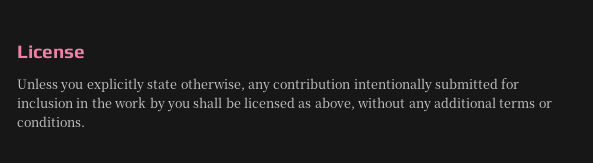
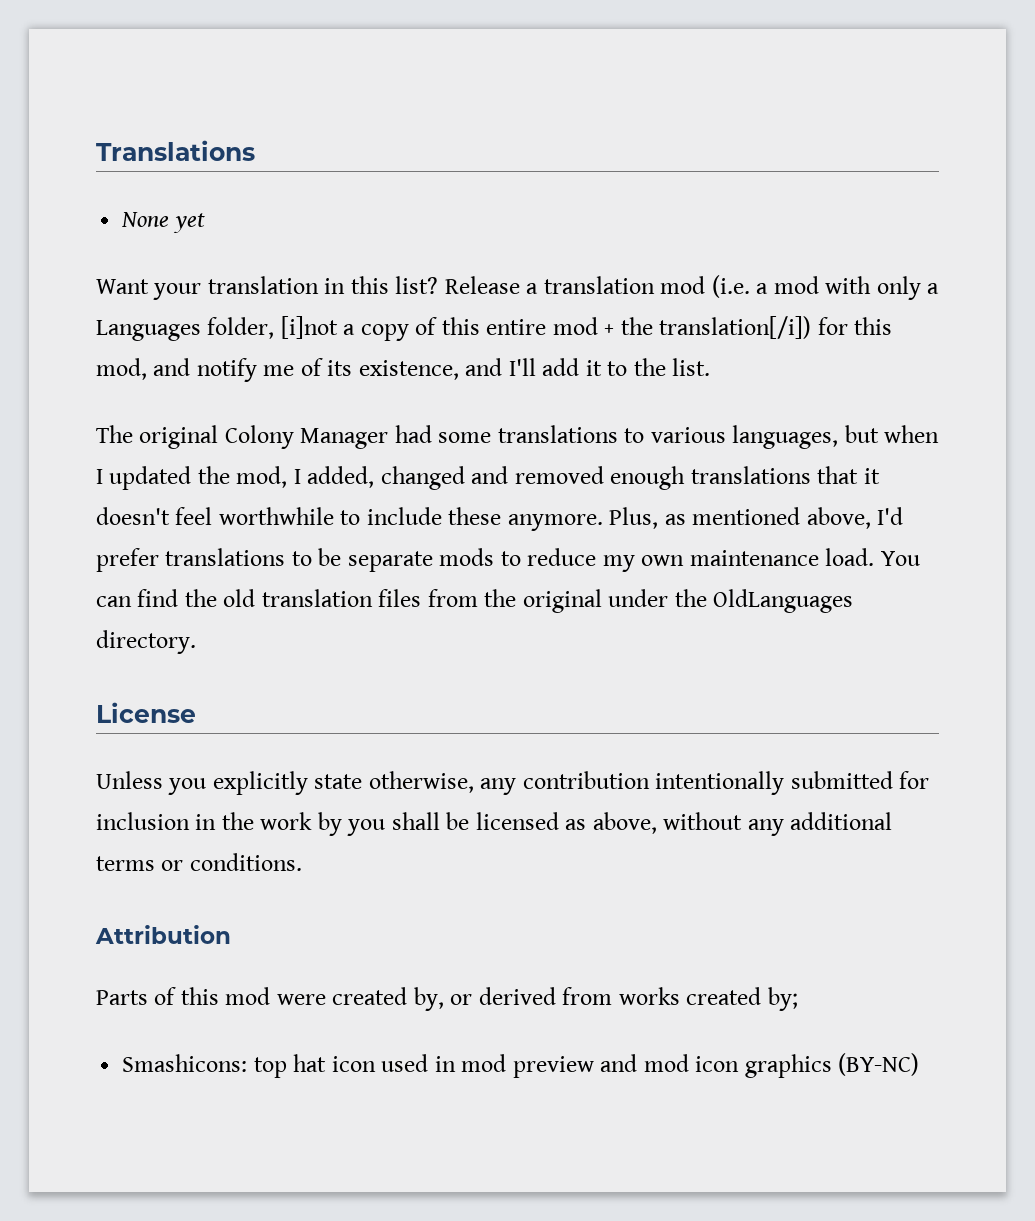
+ Translations
+ None yet
+ Want your translation in this list? Release a translation mod (i.e. a mod with only a Languages folder, [i]not a copy of this entire mod + the translation[/i]) for this mod, and notify me of its existence, and I'll add it to the list.
+ The original Colony Manager had some translations to various languages, but when I updated the mod, I added, changed and removed enough translations that it doesn't feel worthwhile to include these anymore. Plus, as mentioned above, I'd prefer translations to be separate mods to reduce my own maintenance load. You can find the old translation files from the original under the OldLanguages directory.
+ Attribution
+ Parts of this mod were created by, or derived from works created by;
+ Smashicons: top hat icon used in mod preview and mod icon graphics (BY-NC)

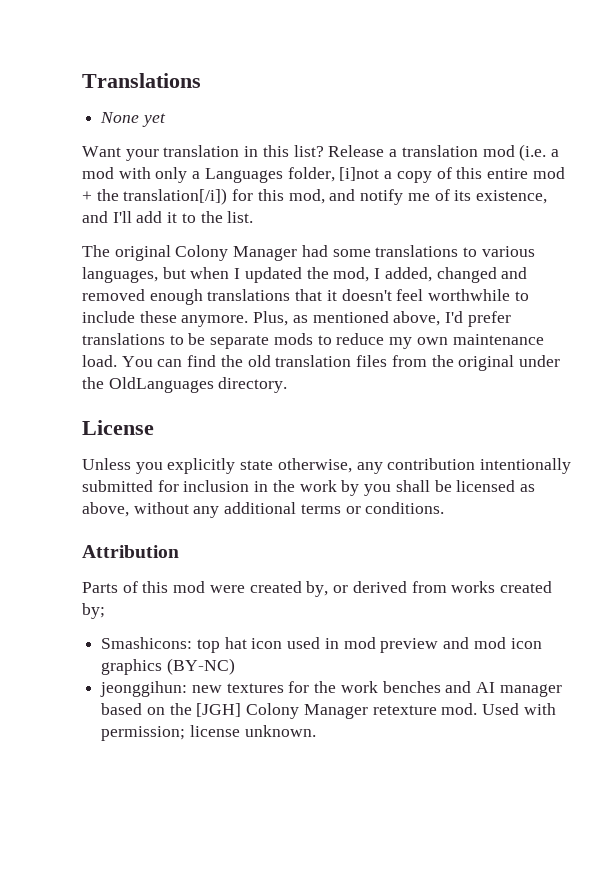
+ jeonggihun: new textures for the work benches and AI manager based on the [JGH] Colony Manager retexture mod. Used with permission; license unknown.

